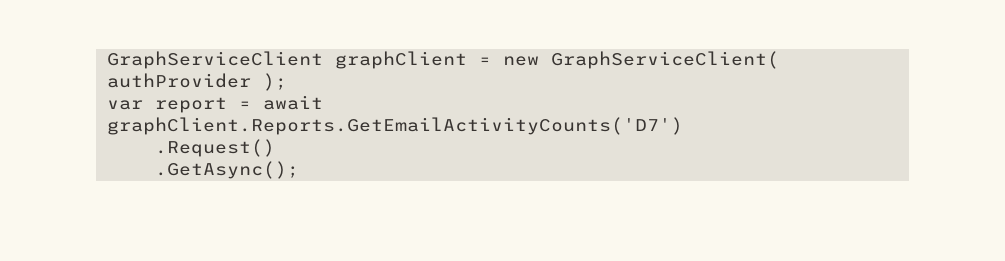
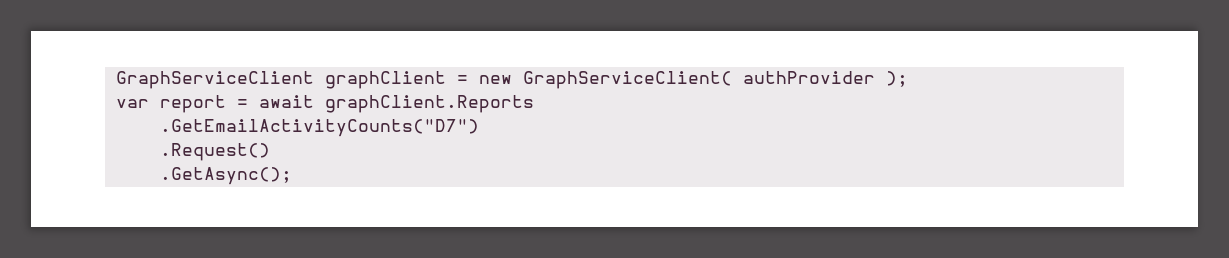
- var report = await graphClient.Reports.GetEmailActivityCounts('D7')
+ var report = await graphClient.Reports
+ .GetEmailActivityCounts("D7")

